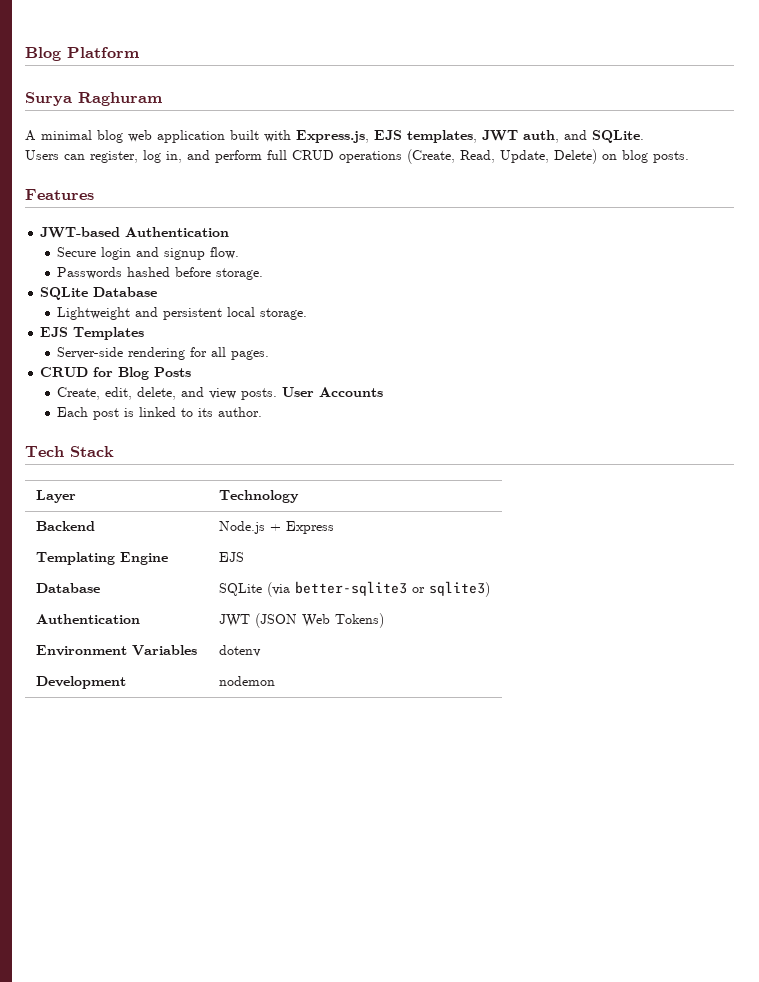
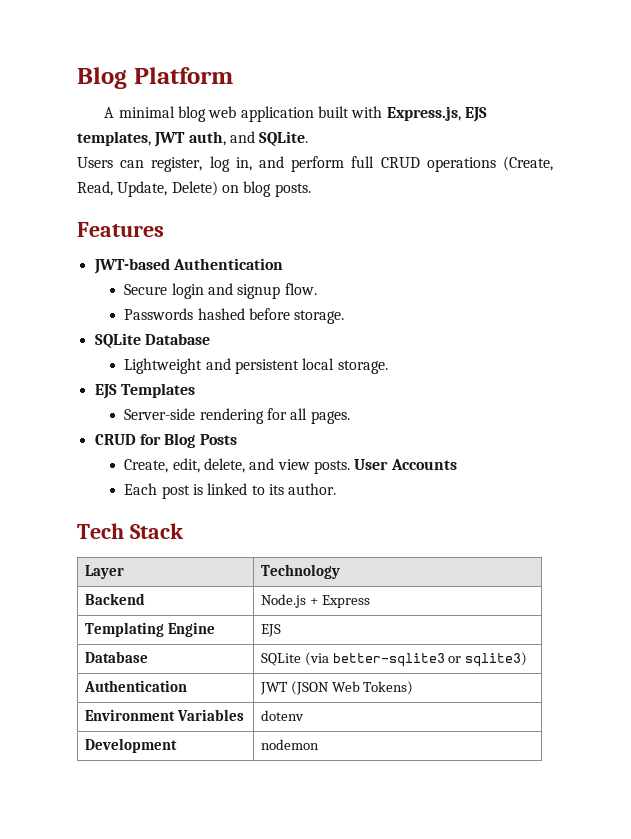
- Surya Raghuram

